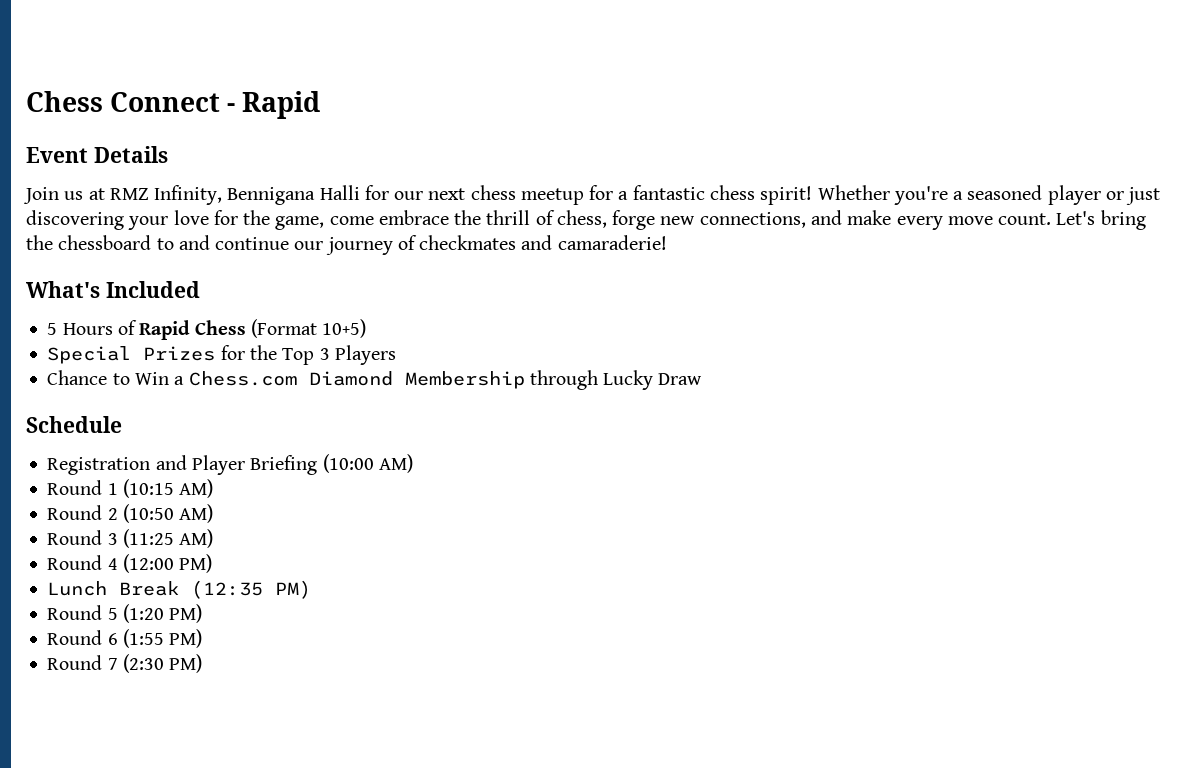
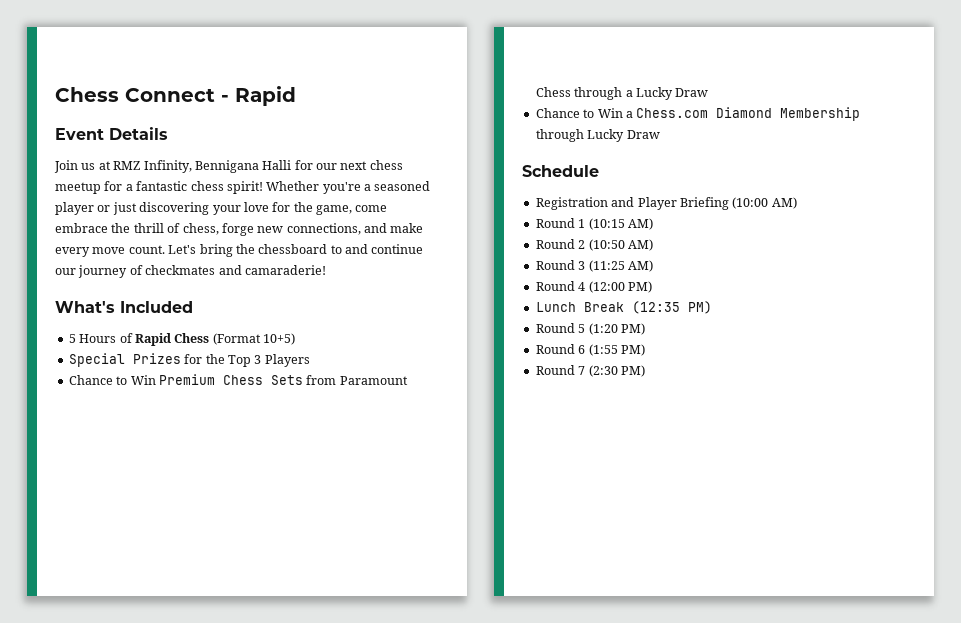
+ Chance to Win Premium Chess Sets from Paramount Chess through a Lucky Draw

